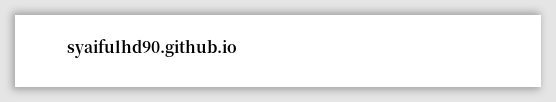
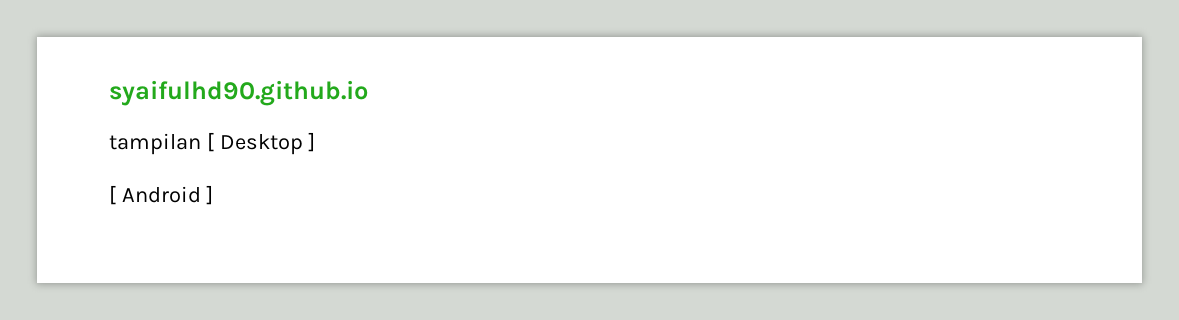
+ tampilan [ Desktop ]
+ [ Android ]

